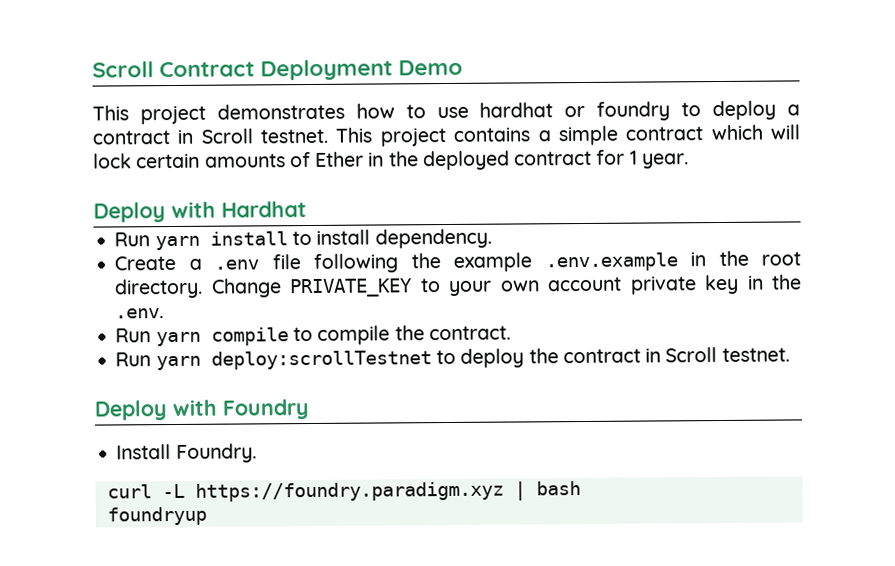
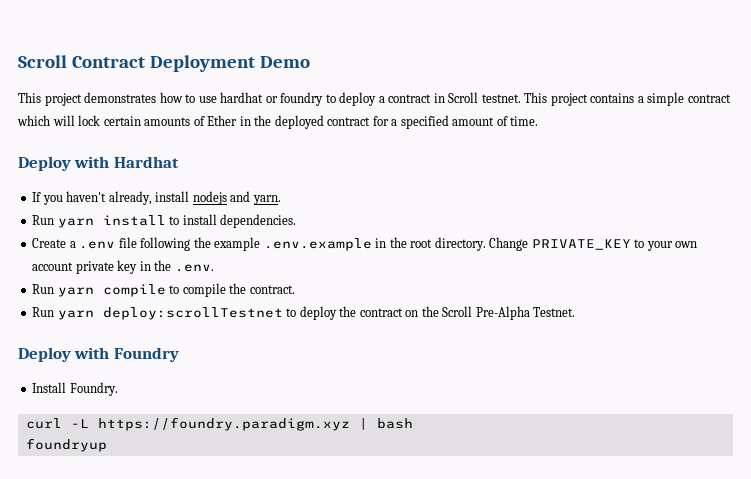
- This project contains a simple contract which will lock certain amounts of Ether in the deployed contract for 1 year.
+ This project contains a simple contract which will lock certain amounts of Ether in the deployed contract for a specified amount of time.
  Deploy with Hardhat
+ If you haven't already, install nodejs and yarn.
- Run yarn install to install dependency.
+ Run yarn install to install dependencies.
- Run yarn deploy:scrollTestnet to deploy the contract in Scroll testnet.
+ Run yarn deploy:scrollTestnet to deploy the contract on the Scroll Pre-Alpha Testnet.

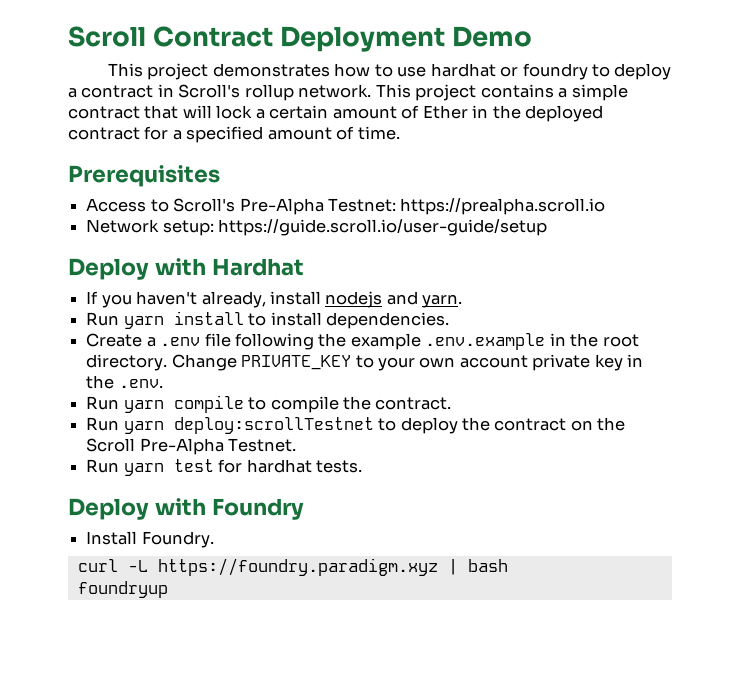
- This project demonstrates how to use hardhat or foundry to deploy a contract in Scroll testnet.
+ This project demonstrates how to use hardhat or foundry to deploy a contract in Scroll's rollup network.
- This project contains a simple contract which will lock certain amounts of Ether in the deployed contract for a specified amount of time.
+ This project contains a simple contract that will lock a certain amount of Ether in the deployed contract for a specified amount of time.
+ Prerequisites
+ Access to Scroll's Pre-Alpha Testnet: https://prealpha.scroll.io
+ Network setup: https://guide.scroll.io/user-guide/setup
+ Run yarn test for hardhat tests.

